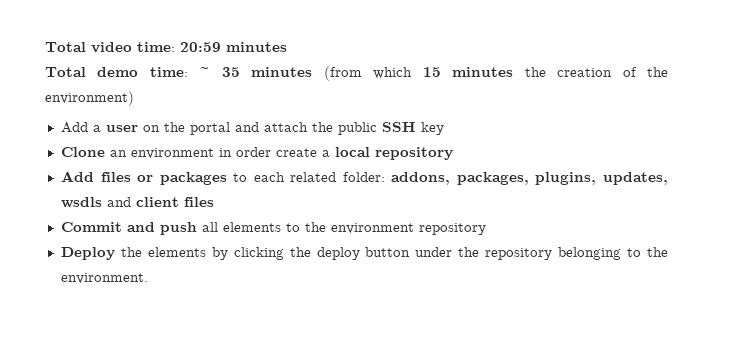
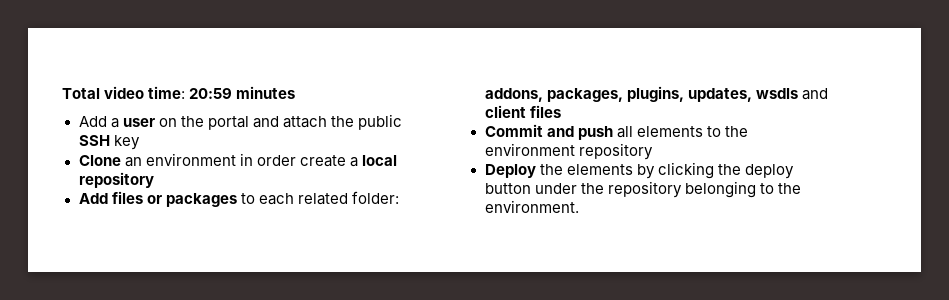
- Total demo time: ~ 35 minutes (from which 15 minutes the creation of the environment)

